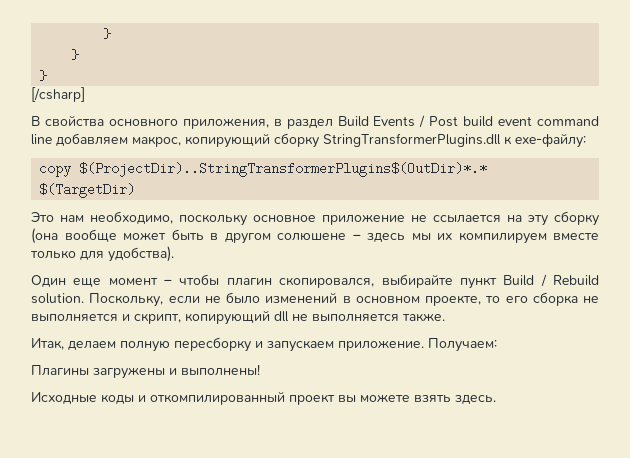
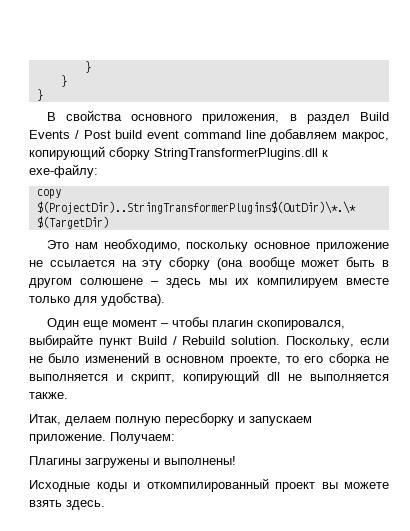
- [/csharp]
- copy $(ProjectDir)..StringTransformerPlugins$(OutDir)*.* $(TargetDir)
+ copy $(ProjectDir)..StringTransformerPlugins$(OutDir)\*.\* $(TargetDir)

